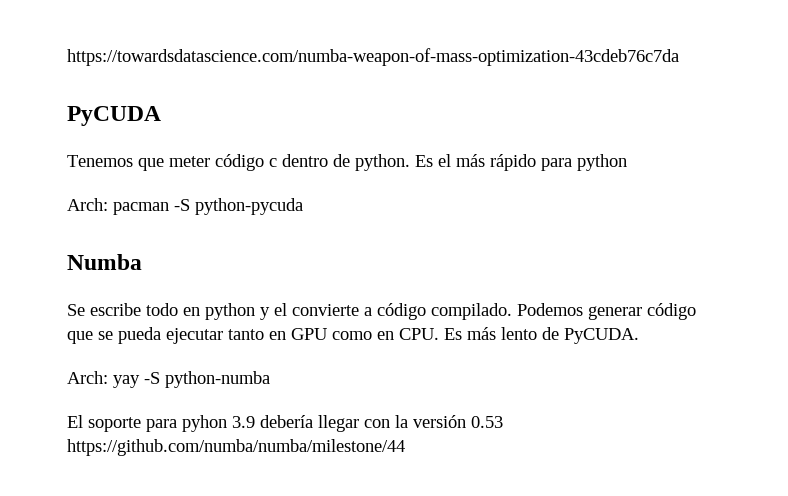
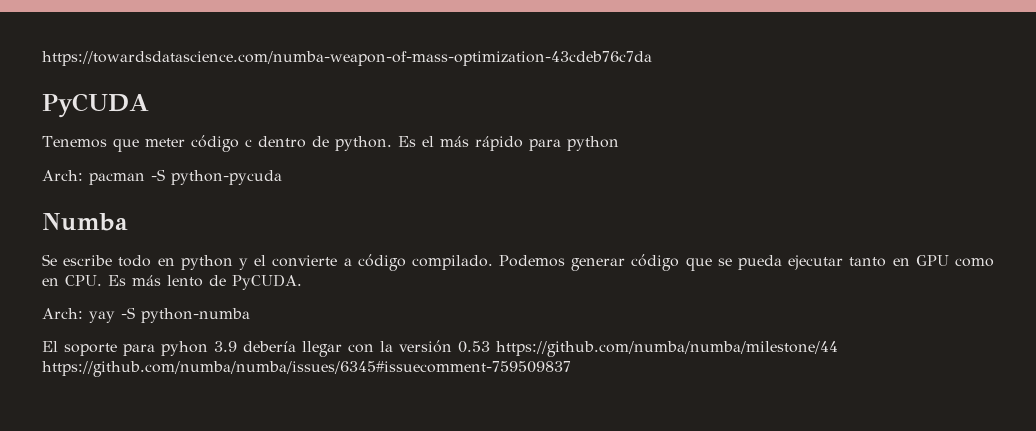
- El soporte para pyhon 3.9 debería llegar con la versión 0.53 https://github.com/numba/numba/milestone/44
+ El soporte para pyhon 3.9 debería llegar con la versión 0.53 https://github.com/numba/numba/milestone/44 https://github.com/numba/numba/issues/6345#issuecomment-759509837

